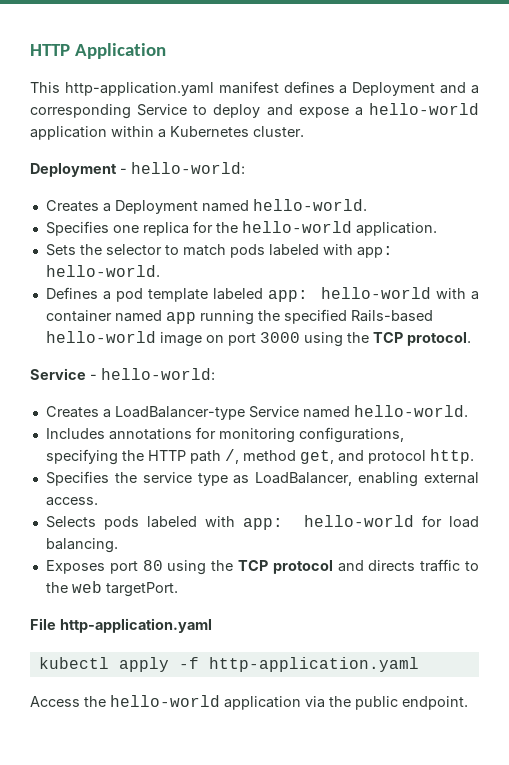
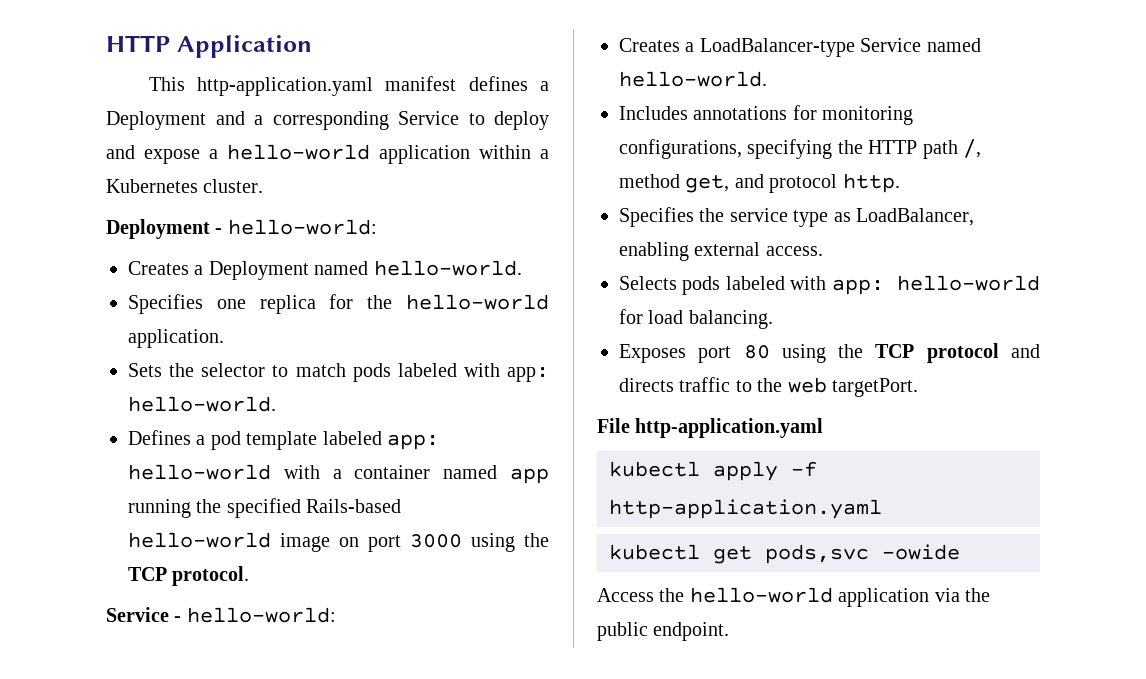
+ kubectl get pods,svc -owide

